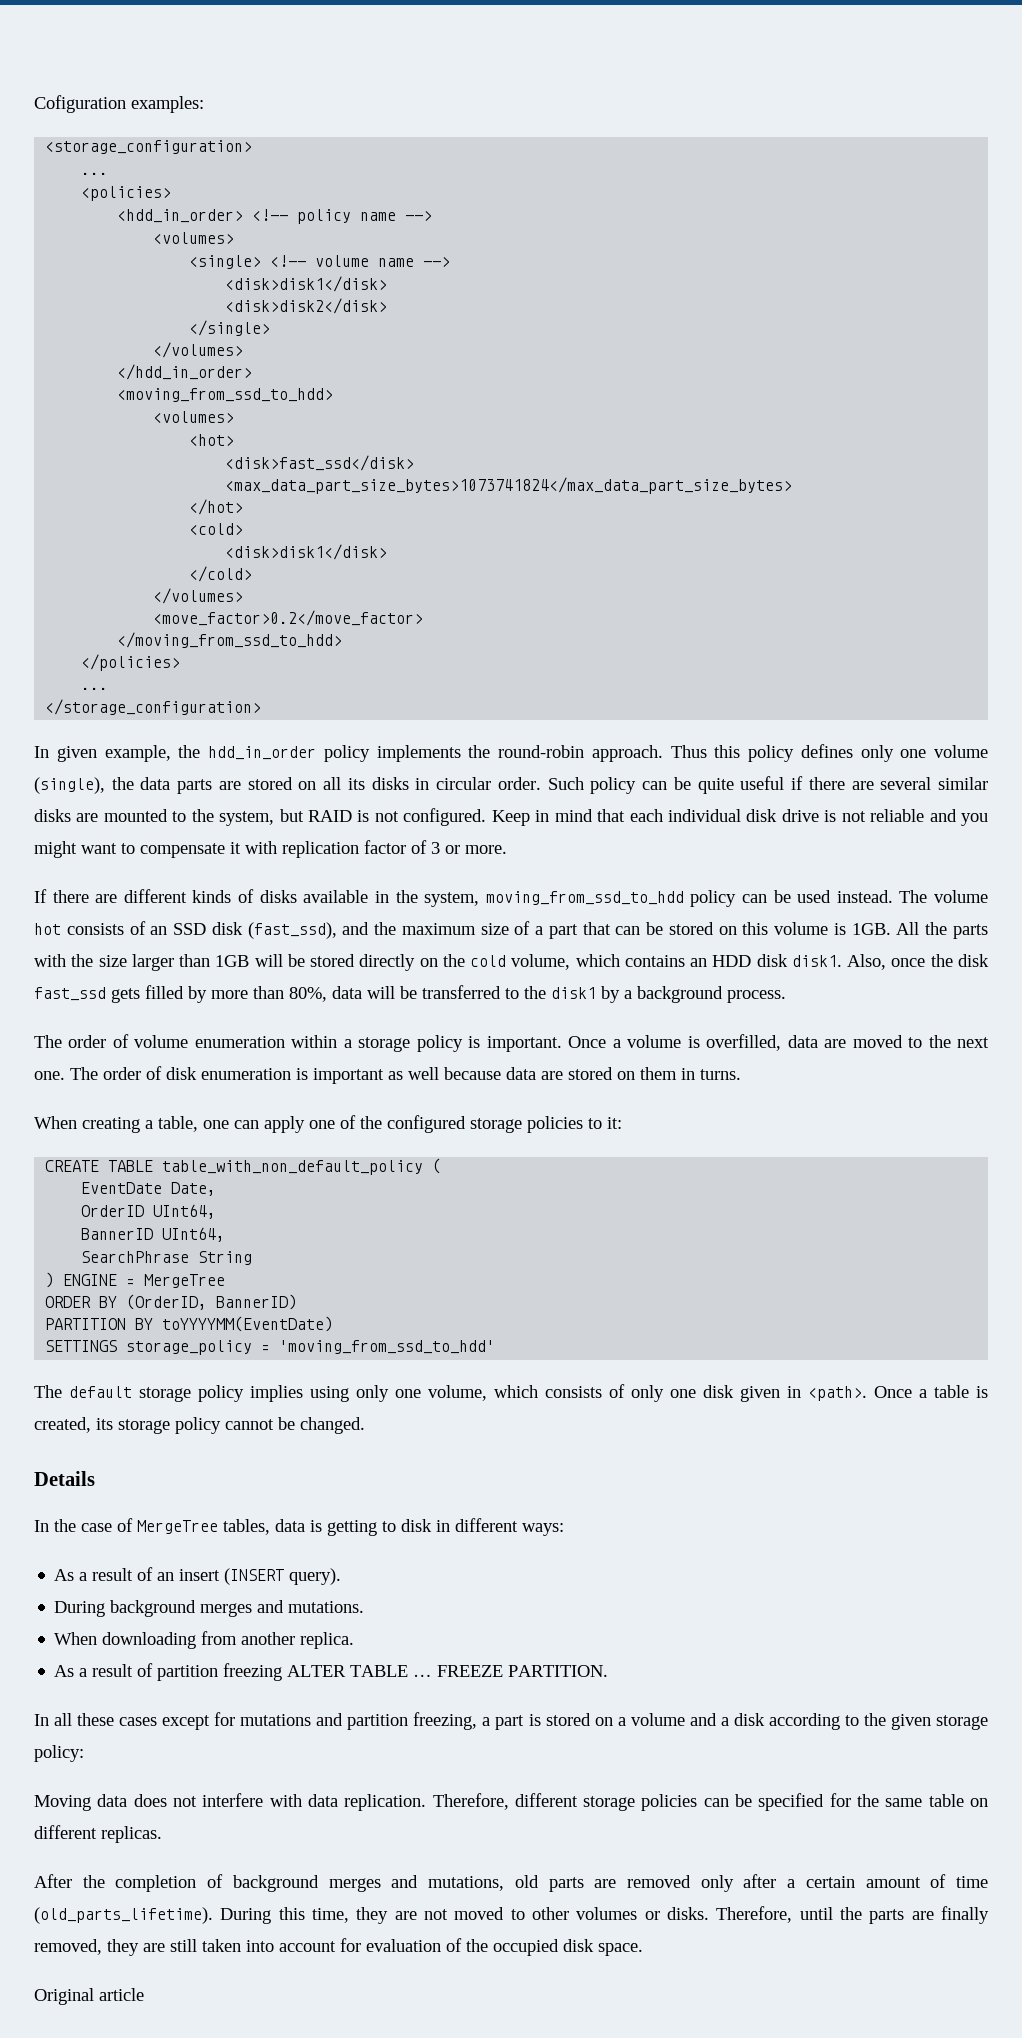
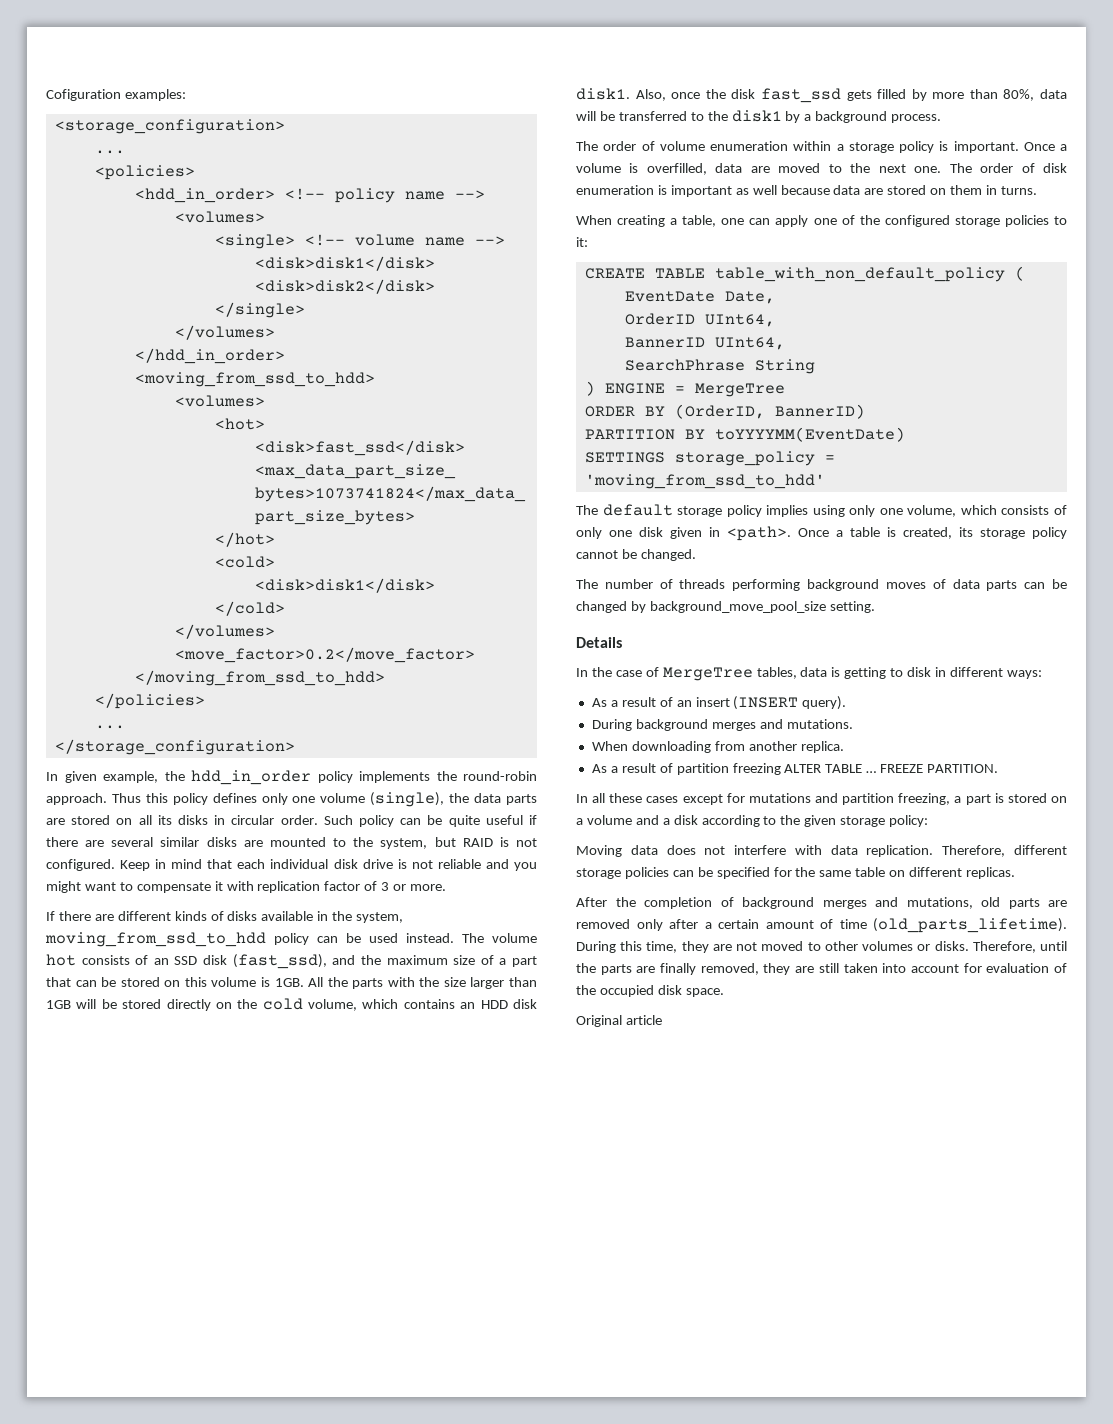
+ The number of threads performing background moves of data parts can be changed by background_move_pool_size setting.

